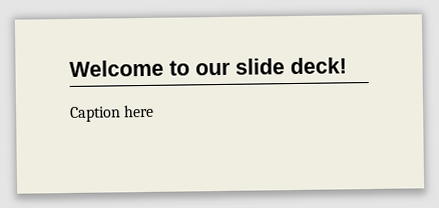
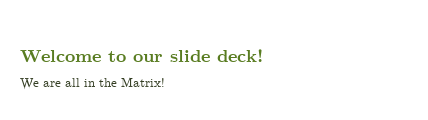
- Caption here
+ We are all in the Matrix!

